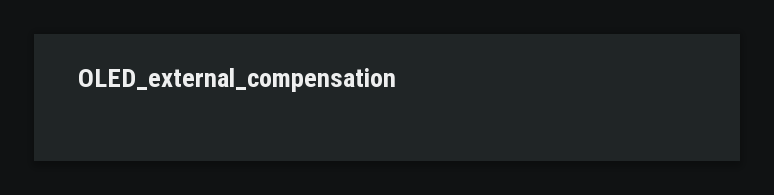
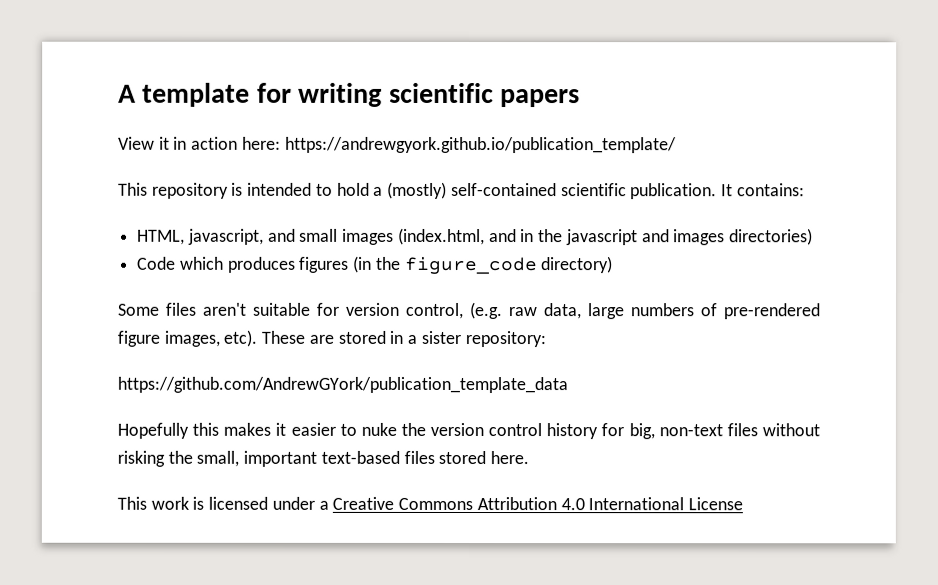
- OLED_external_compensation
+ A template for writing scientific papers
+ View it in action here: https://andrewgyork.github.io/publication_template/
+ This repository is intended to hold a (mostly) self-contained scientific publication. It contains:
+ HTML, javascript, and small images (index.html, and in the javascript and images directories)
+ Code which produces figures (in the figure_code directory)
+ Some files aren't suitable for version control, (e.g. raw data, large numbers of pre-rendered figure images, etc). These are stored in a sister repository:
+ https://github.com/AndrewGYork/publication_template_data
+ Hopefully this makes it easier to nuke the version control history for big, non-text files without risking the small, important text-based files stored here.
+ This work is licensed under a Creative Commons Attribution 4.0 International License

